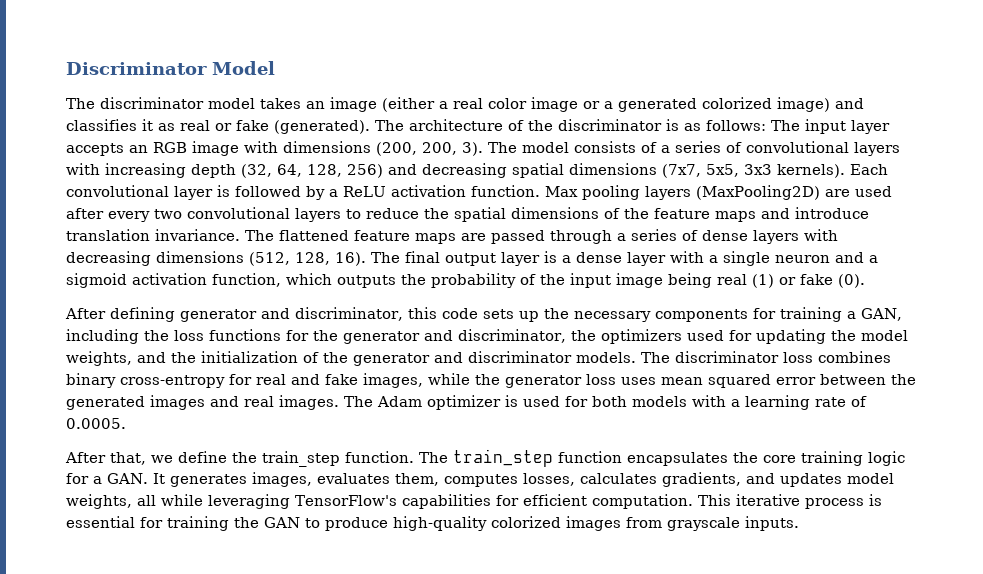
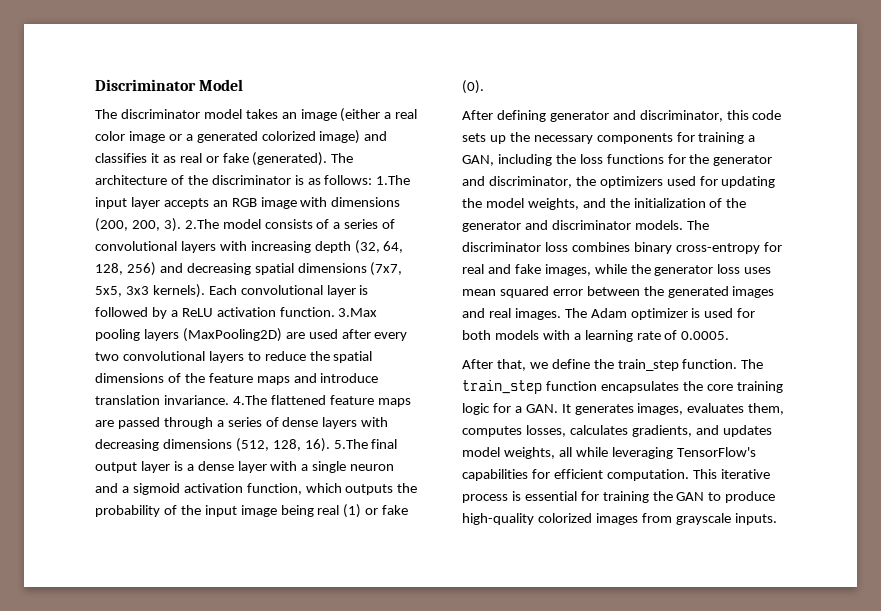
- The architecture of the discriminator is as follows: The input layer accepts an RGB image with dimensions (200, 200, 3).
+ The architecture of the discriminator is as follows: 1.The input layer accepts an RGB image with dimensions (200, 200, 3).
- The model consists of a series of convolutional layers with increasing depth (32, 64, 128, 256) and decreasing spatial dimensions (7x7, 5x5, 3x3 kernels).
+ 2.The model consists of a series of convolutional layers with increasing depth (32, 64, 128, 256) and decreasing spatial dimensions (7x7, 5x5, 3x3 kernels).
- Max pooling layers (MaxPooling2D) are used after every two convolutional layers to reduce the spatial dimensions of the feature maps and introduce translation invariance.
+ 3.Max pooling layers (MaxPooling2D) are used after every two convolutional layers to reduce the spatial dimensions of the feature maps and introduce translation invariance.
- The flattened feature maps are passed through a series of dense layers with decreasing dimensions (512, 128, 16).
+ 4.The flattened feature maps are passed through a series of dense layers with decreasing dimensions (512, 128, 16).
- The final output layer is a dense layer with a single neuron and a sigmoid activation function, which outputs the probability of the input image being real (1) or fake (0).
+ 5.The final output layer is a dense layer with a single neuron and a sigmoid activation function, which outputs the probability of the input image being real (1) or fake (0).

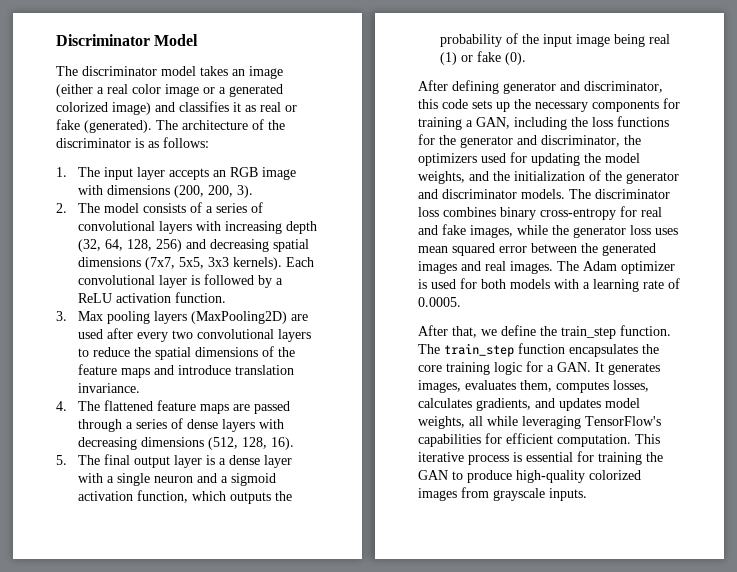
- The architecture of the discriminator is as follows: 1.The input layer accepts an RGB image with dimensions (200, 200, 3). 2.The model consists of a series of convolutional layers with increasing depth (32, 64, 128, 256) and decreasing spatial dimensions (7x7, 5x5, 3x3 kernels).
+ The architecture of the discriminator is as follows:
+ 1. The input layer accepts an RGB image with dimensions (200, 200, 3).
+ 2. The model consists of a series of convolutional layers with increasing depth (32, 64, 128, 256) and decreasing spatial dimensions (7x7, 5x5, 3x3 kernels).
- Each convolutional layer is followed by a ReLU activation function. 3.Max pooling layers (MaxPooling2D) are used after every two convolutional layers to reduce the spatial dimensions of the feature maps and introduce translation invariance. 4.The flattened feature maps are passed through a series of dense layers with decreasing dimensions (512, 128, 16). 5.The final output layer is a dense layer with a single neuron and a sigmoid activation function, which outputs the probability of the input image being real (1) or fake (0).
+ Each convolutional layer is followed by a ReLU activation function.
+ 3. Max pooling layers (MaxPooling2D) are used after every two convolutional layers to reduce the spatial dimensions of the feature maps and introduce translation invariance.
+ 4. The flattened feature maps are passed through a series of dense layers with decreasing dimensions (512, 128, 16).
+ 5. The final output layer is a dense layer with a single neuron and a sigmoid activation function, which outputs the probability of the input image being real (1) or fake (0).

